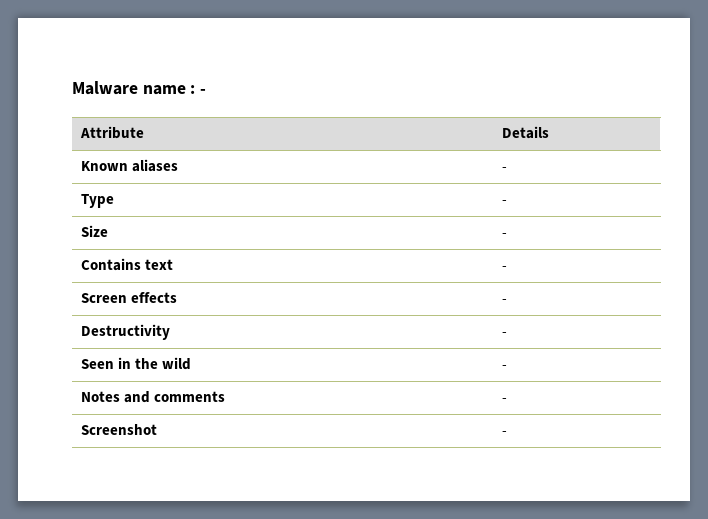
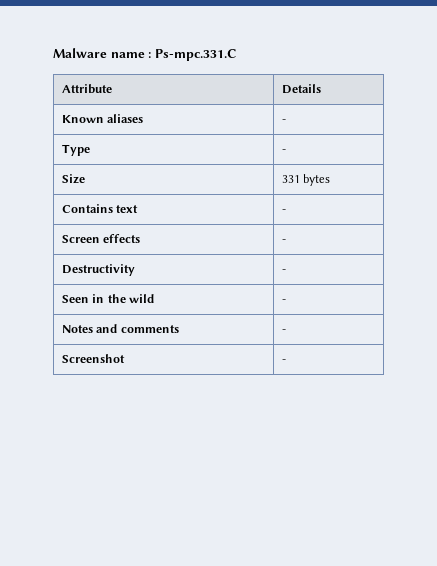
- Malware name : -
+ Malware name : Ps-mpc.331.C
- Size | -
+ Size | 331 bytes

